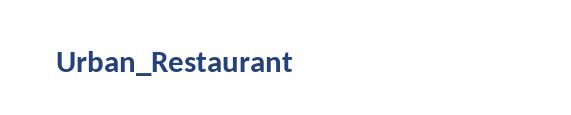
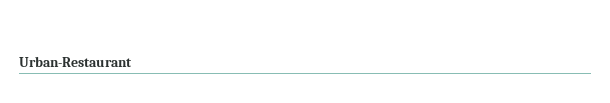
- Urban_Restaurant
+ Urban-Restaurant

